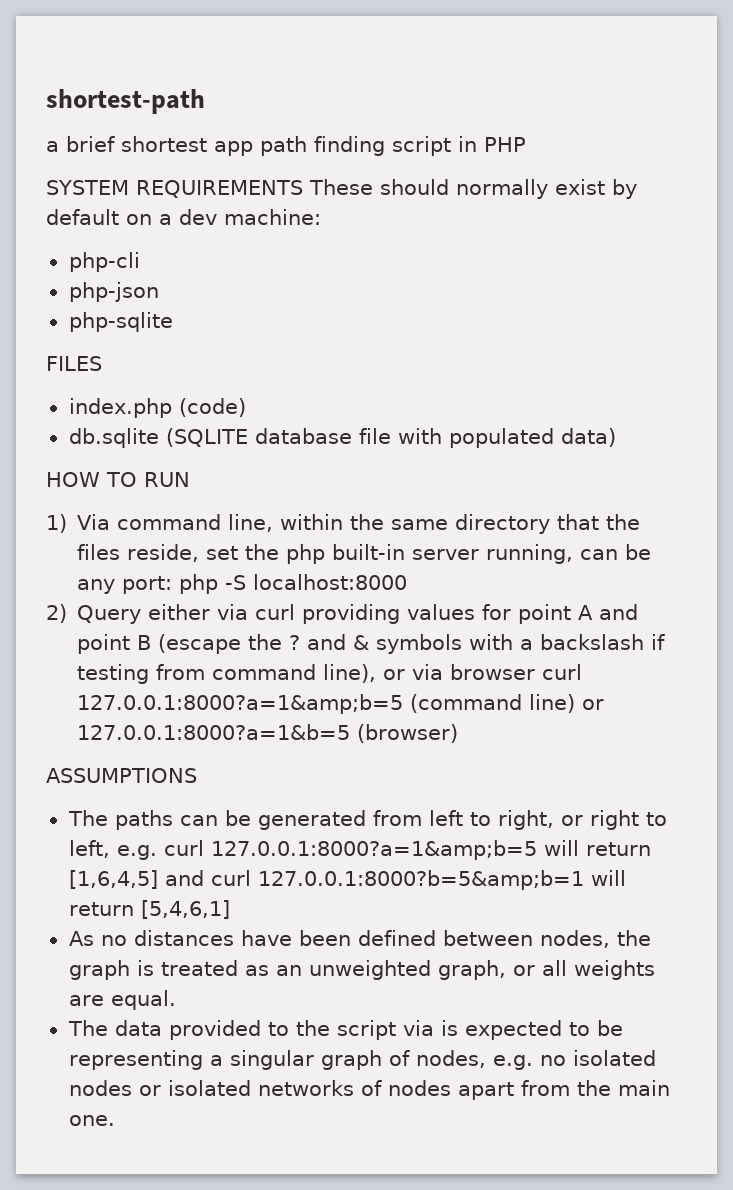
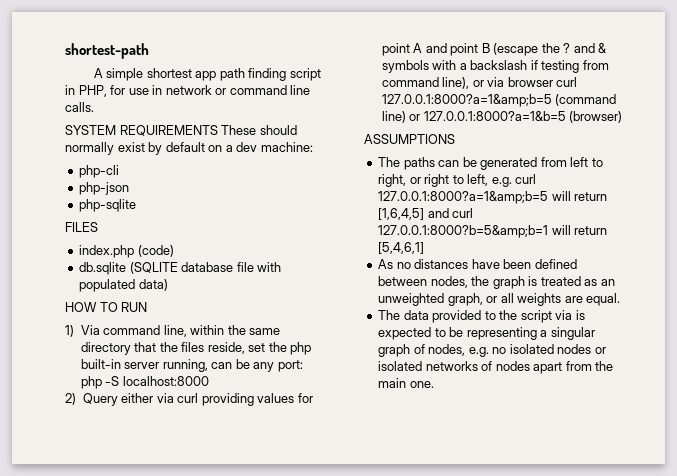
- a brief shortest app path finding script in PHP
+ A simple shortest app path finding script in PHP, for use in network or command line calls.

